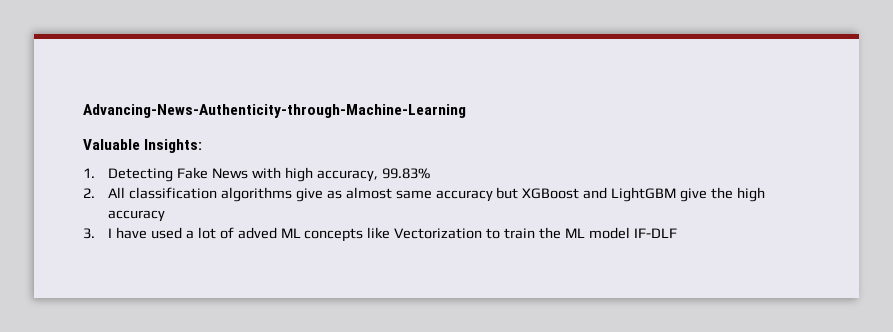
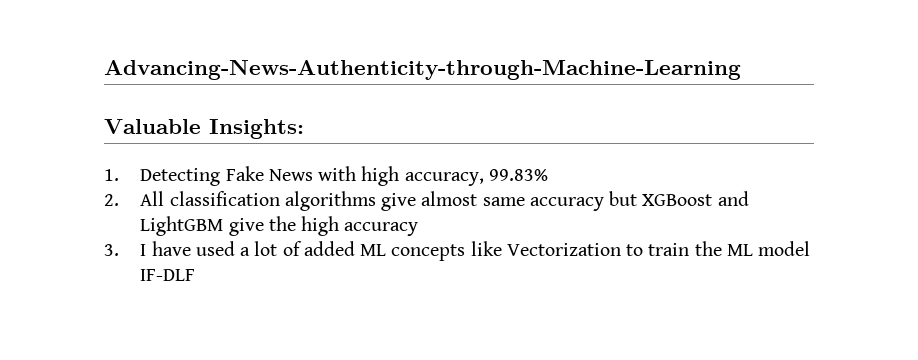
- 2. All classification algorithms give as almost same accuracy but XGBoost and LightGBM give the high accuracy
+ 2. All classification algorithms give almost same accuracy but XGBoost and LightGBM give the high accuracy
- 3. I have used a lot of adved ML concepts like Vectorization to train the ML model IF-DLF
+ 3. I have used a lot of added ML concepts like Vectorization to train the ML model IF-DLF

